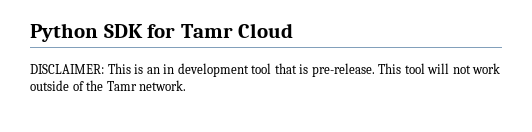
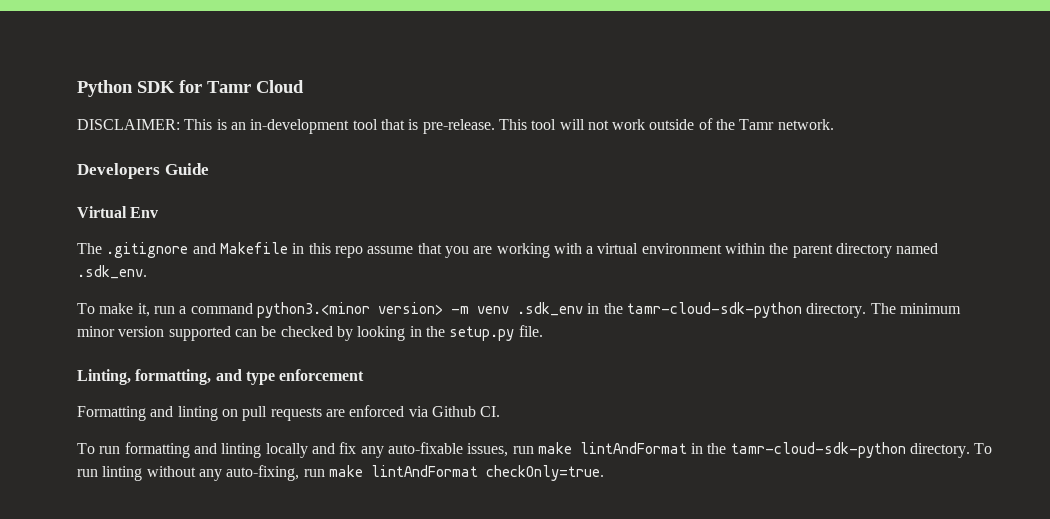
- DISCLAIMER: This is an in development tool that is pre-release.
+ DISCLAIMER: This is an in-development tool that is pre-release.
+ Developers Guide
+ Virtual Env
+ The .gitignore and Makefile in this repo assume that you are working with a virtual environment within the parent directory named .sdk_env.
+ To make it, run a command python3.<minor version> -m venv .sdk_env in the tamr-cloud-sdk-python directory. The minimum minor version supported can be checked by looking in the setup.py file.
+ Linting, formatting, and type enforcement
+ Formatting and linting on pull requests are enforced via Github CI.
+ To run formatting and linting locally and fix any auto-fixable issues, run make lintAndFormat in the tamr-cloud-sdk-python directory. To run linting without any auto-fixing, run make lintAndFormat checkOnly=true.

